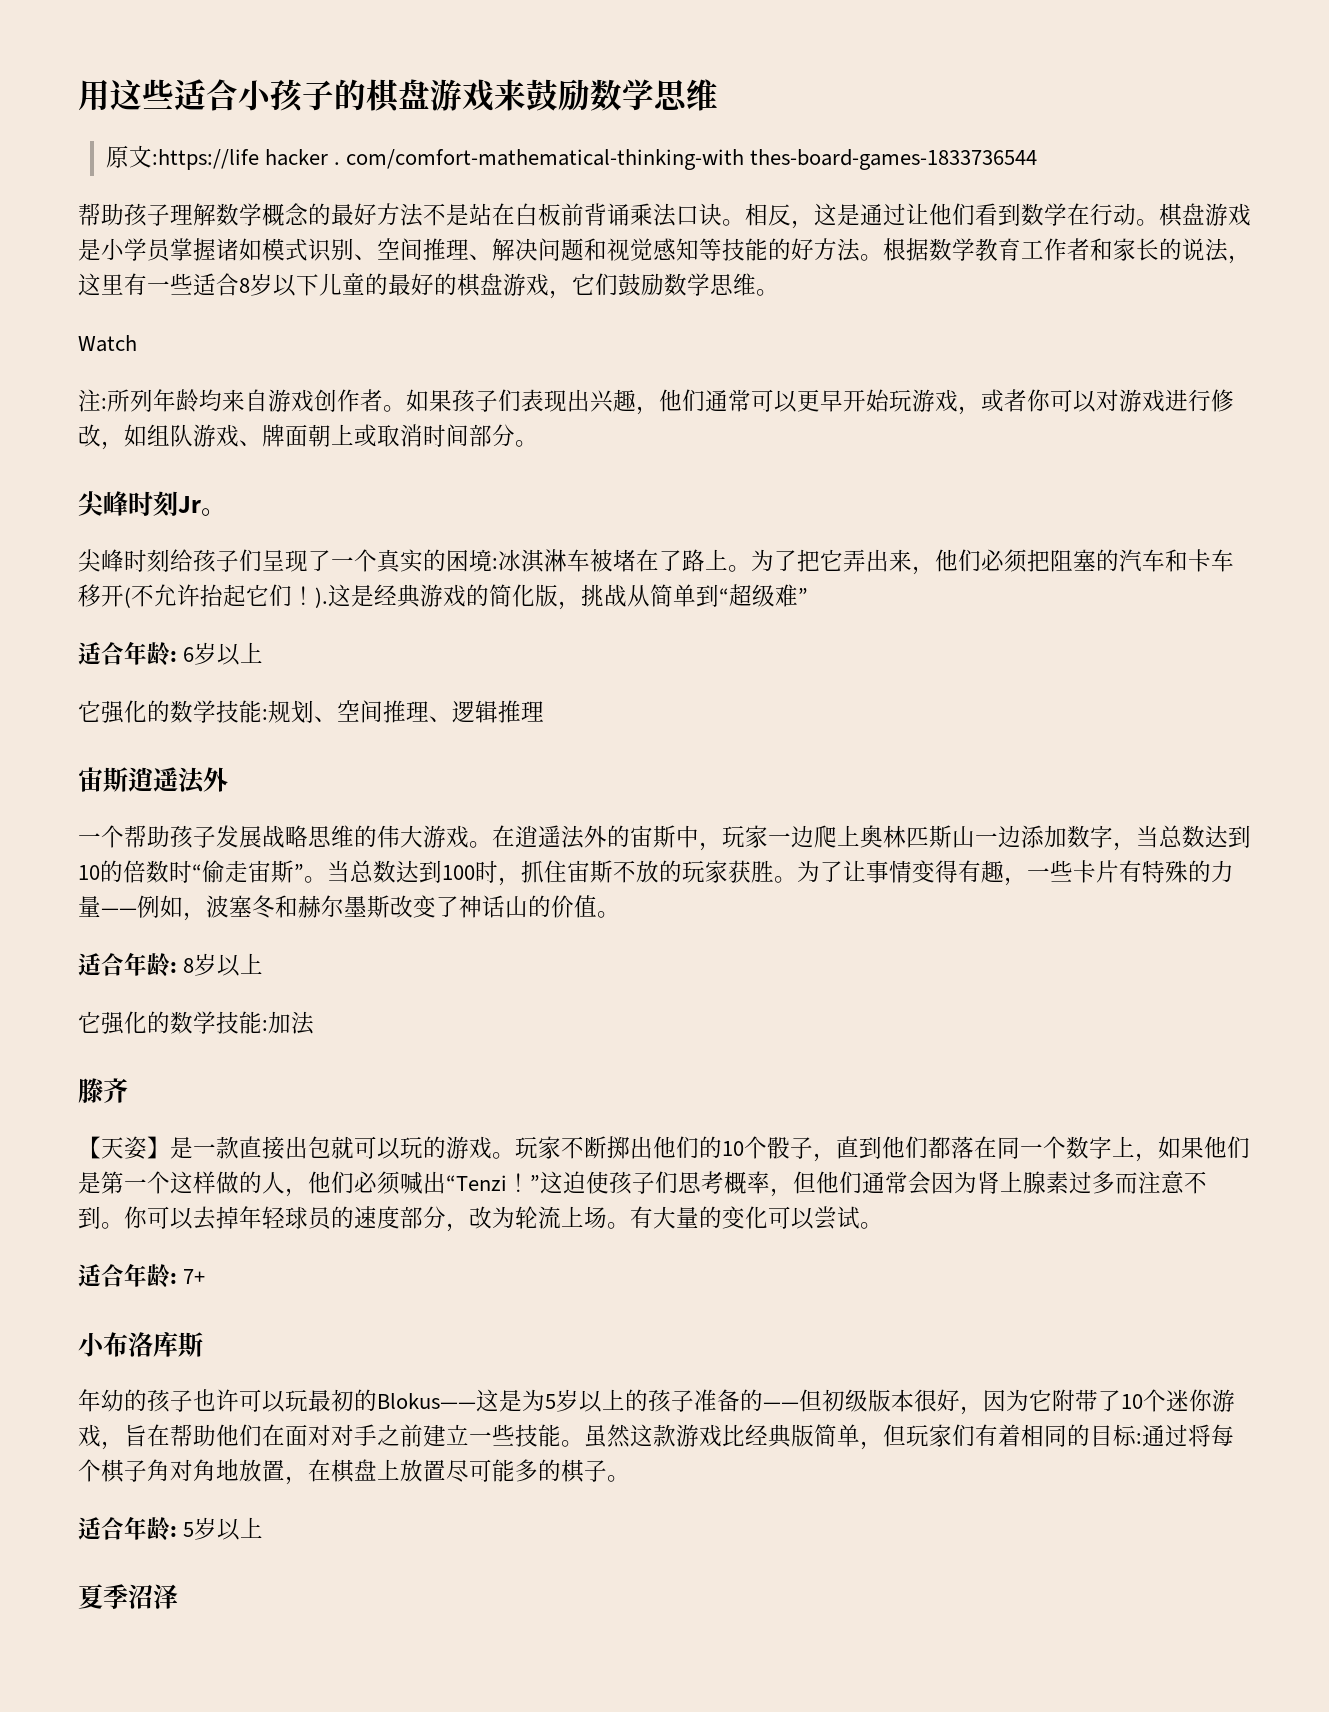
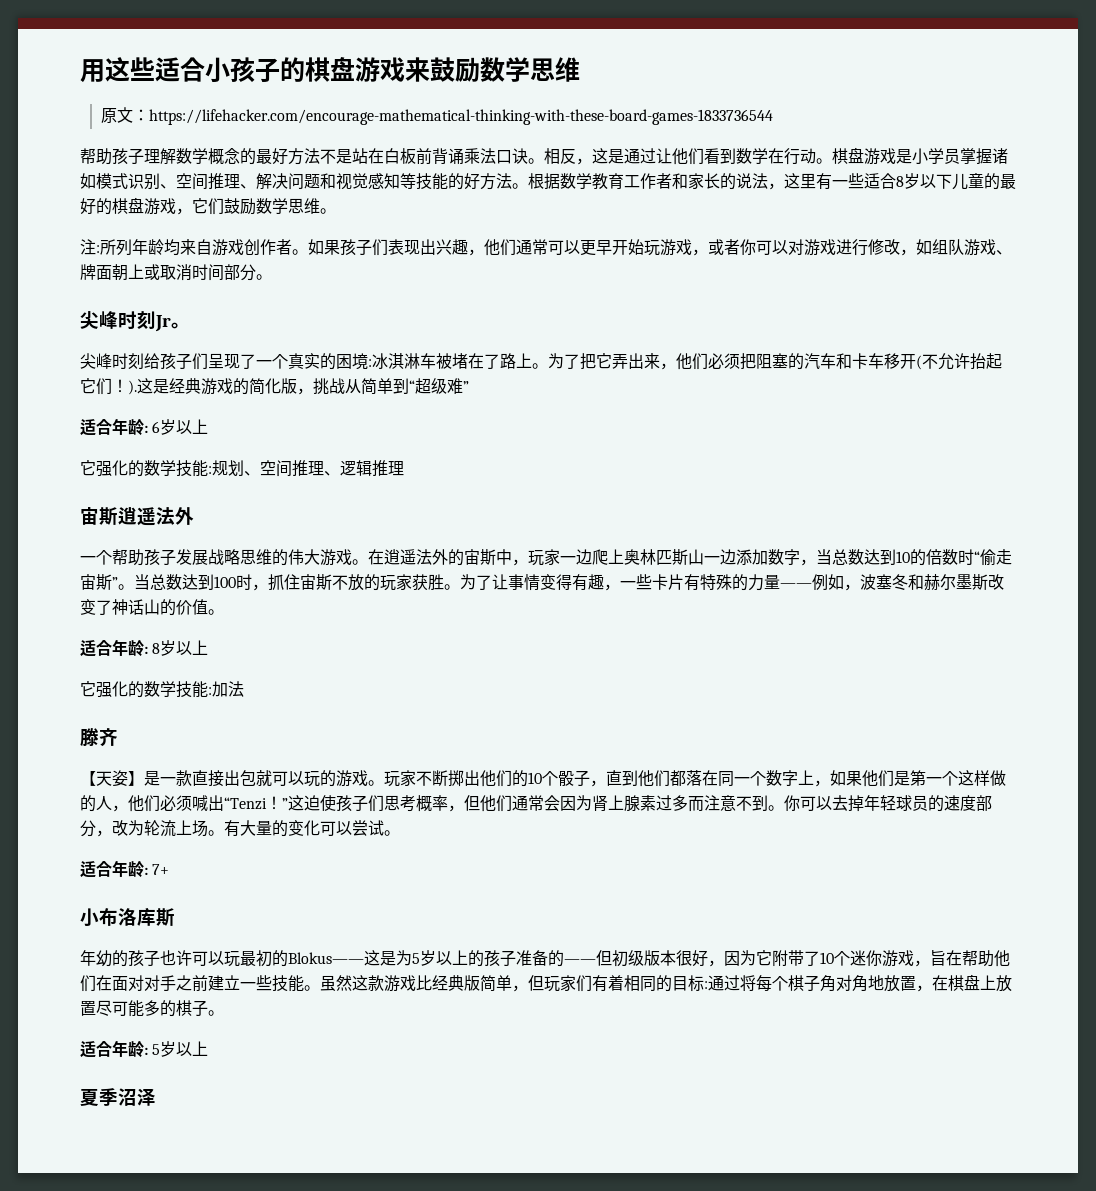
- 原文:https://life hacker . com/comfort-mathematical-thinking-with thes-board-games-1833736544
+ 原文：https://lifehacker.com/encourage-mathematical-thinking-with-these-board-games-1833736544
- Watch

